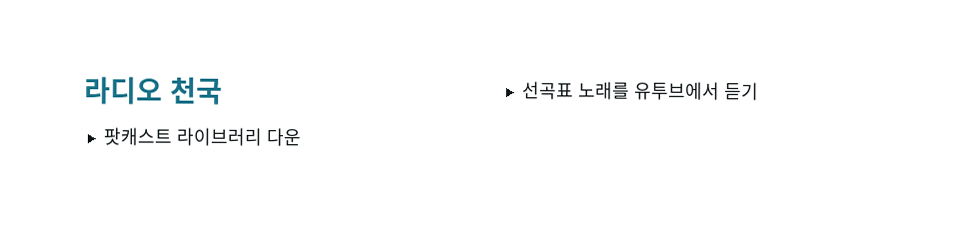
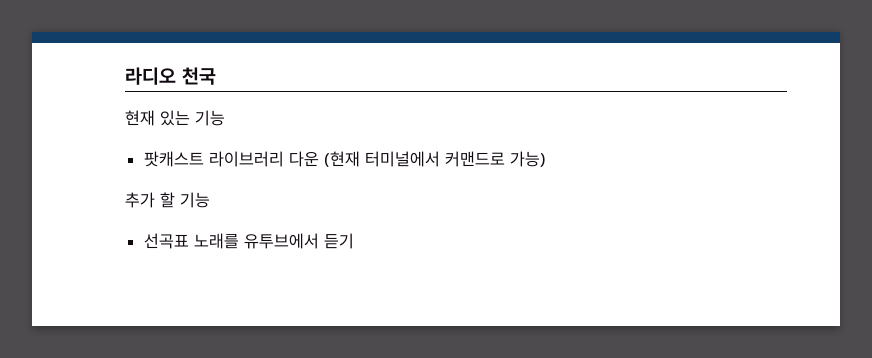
+ 현재 있는 기능
- 팟캐스트 라이브러리 다운
+ 팟캐스트 라이브러리 다운 (현재 터미널에서 커맨드로 가능)
+ 추가 할 기능

